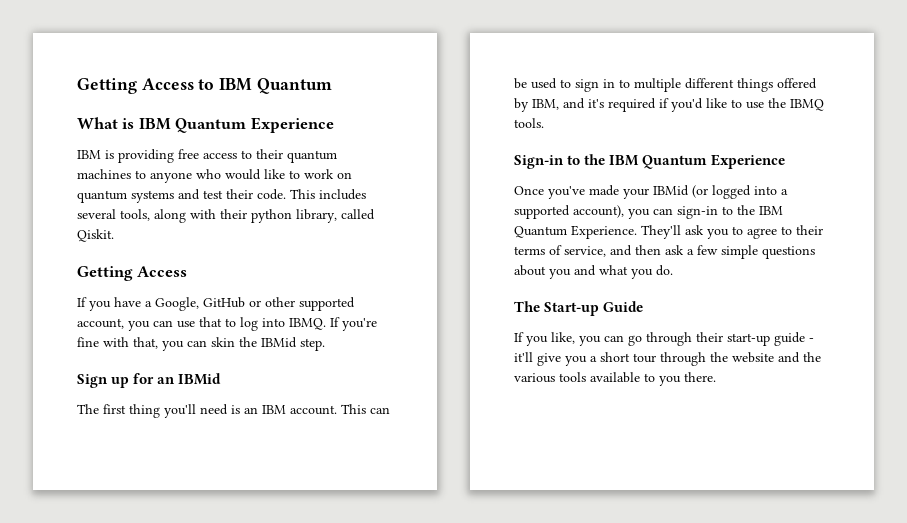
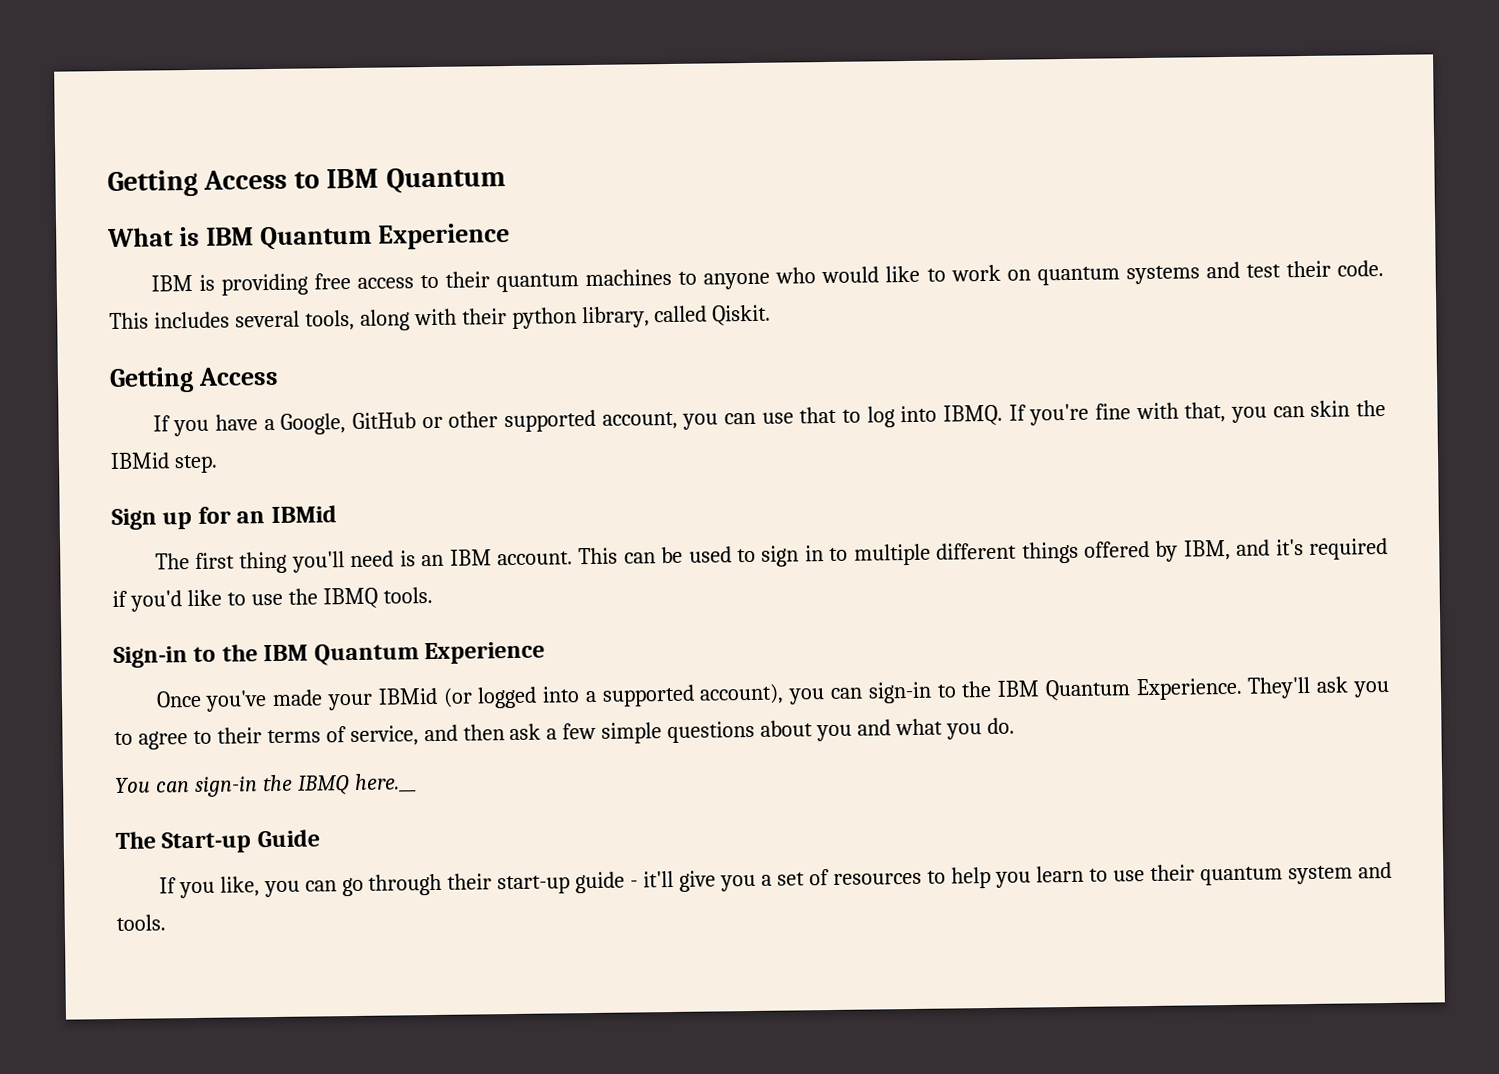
+ You can sign-in the IBMQ here.__
- If you like, you can go through their start-up guide - it'll give you a short tour through the website and the various tools available to you there.
+ If you like, you can go through their start-up guide - it'll give you a set of resources to help you learn to use their quantum system and tools.

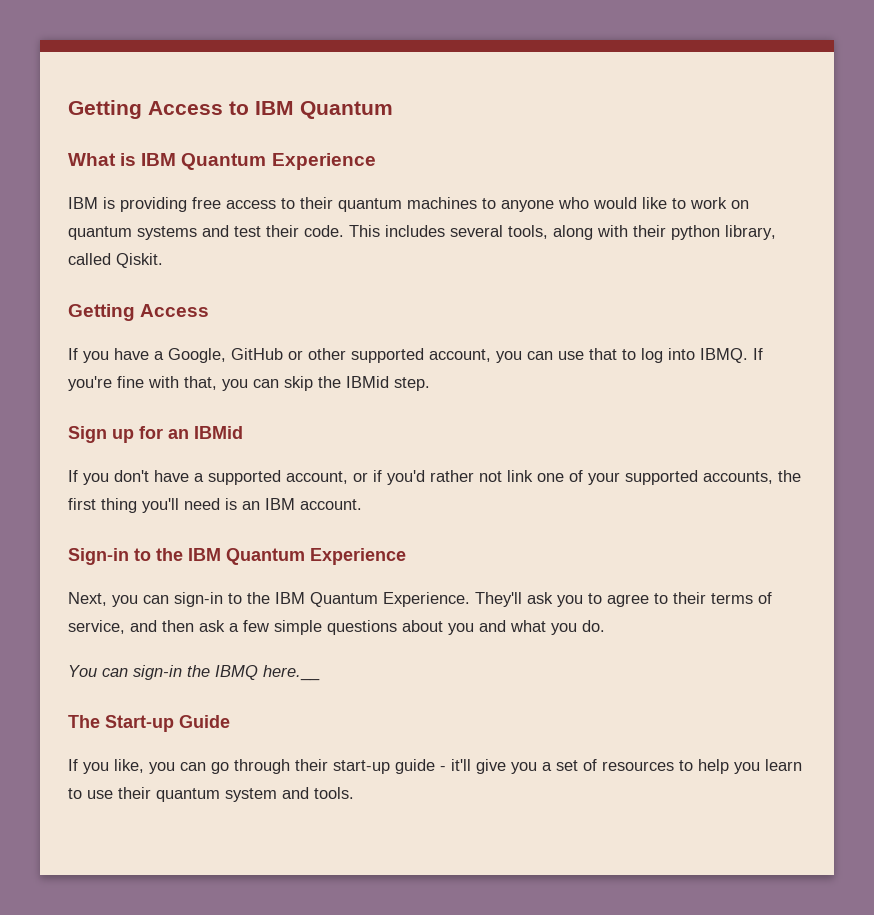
- If you're fine with that, you can skin the IBMid step.
+ If you're fine with that, you can skip the IBMid step.
- The first thing you'll need is an IBM account. This can be used to sign in to multiple different things offered by IBM, and it's required if you'd like to use the IBMQ tools.
+ If you don't have a supported account, or if you'd rather not link one of your supported accounts, the first thing you'll need is an IBM account.
- Once you've made your IBMid (or logged into a supported account), you can sign-in to the IBM Quantum Experience.
+ Next, you can sign-in to the IBM Quantum Experience.

